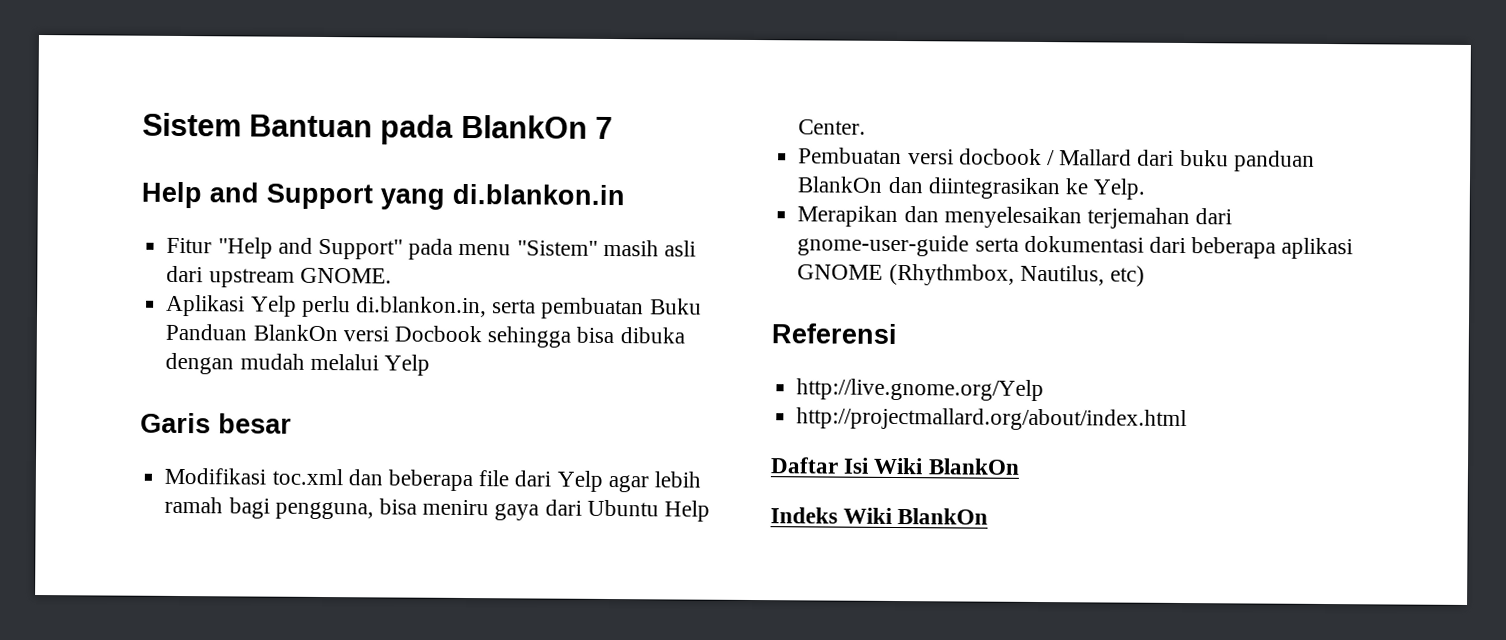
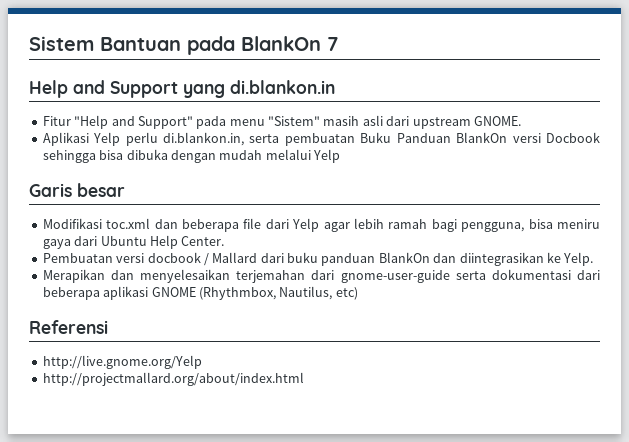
- Daftar Isi Wiki BlankOn
- Indeks Wiki BlankOn

